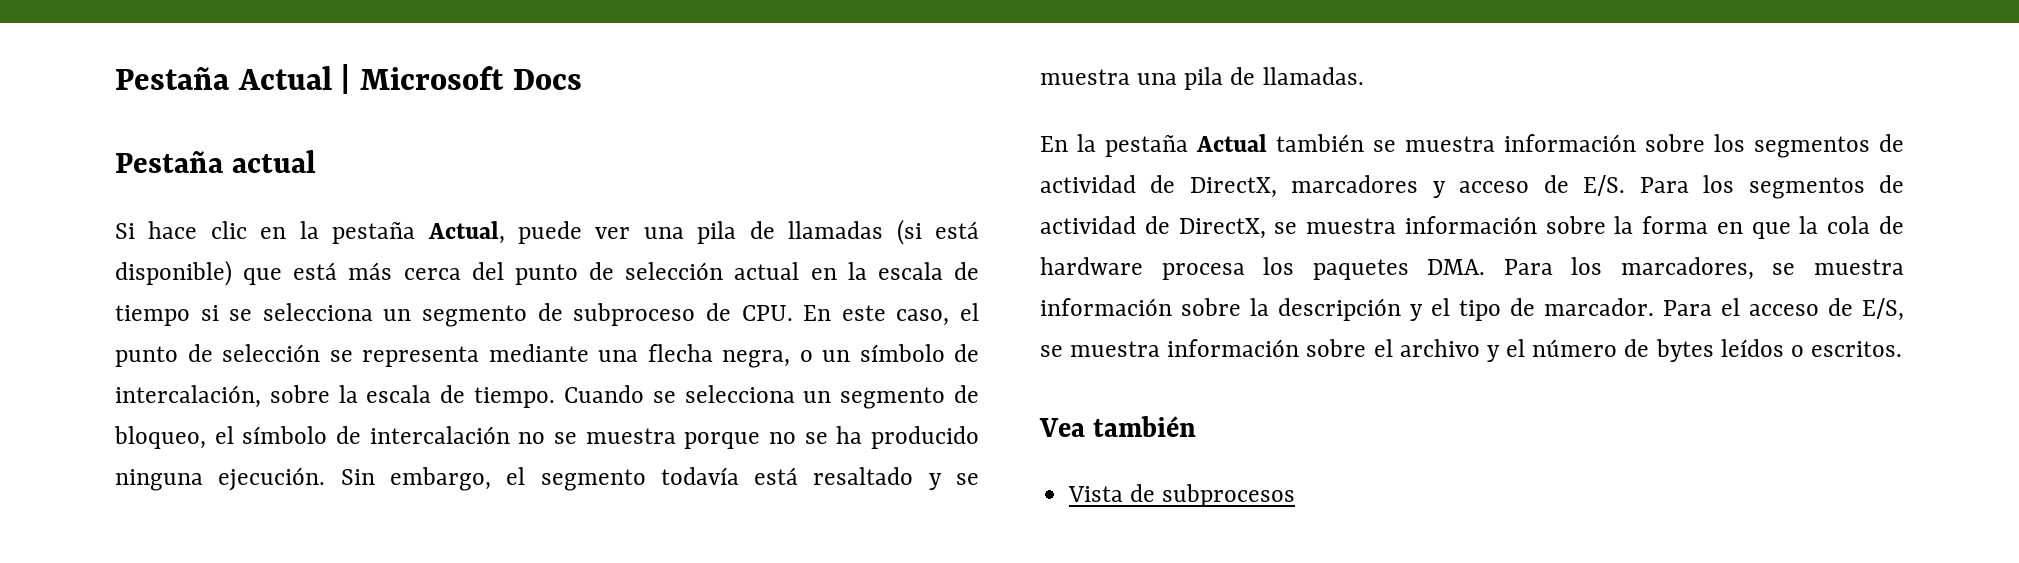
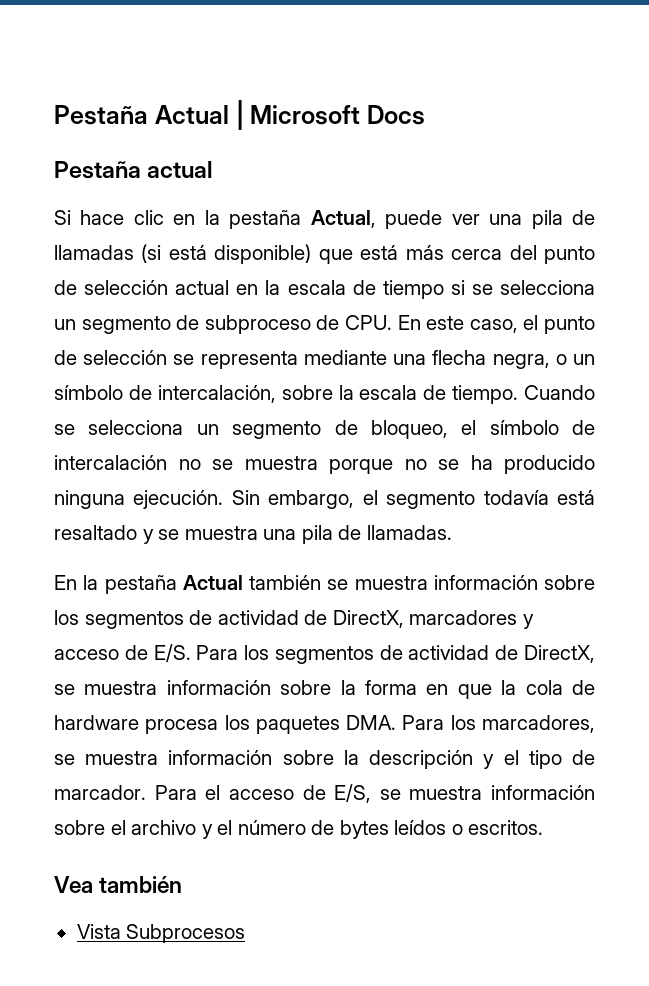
- Vista de subprocesos
+ Vista Subprocesos

